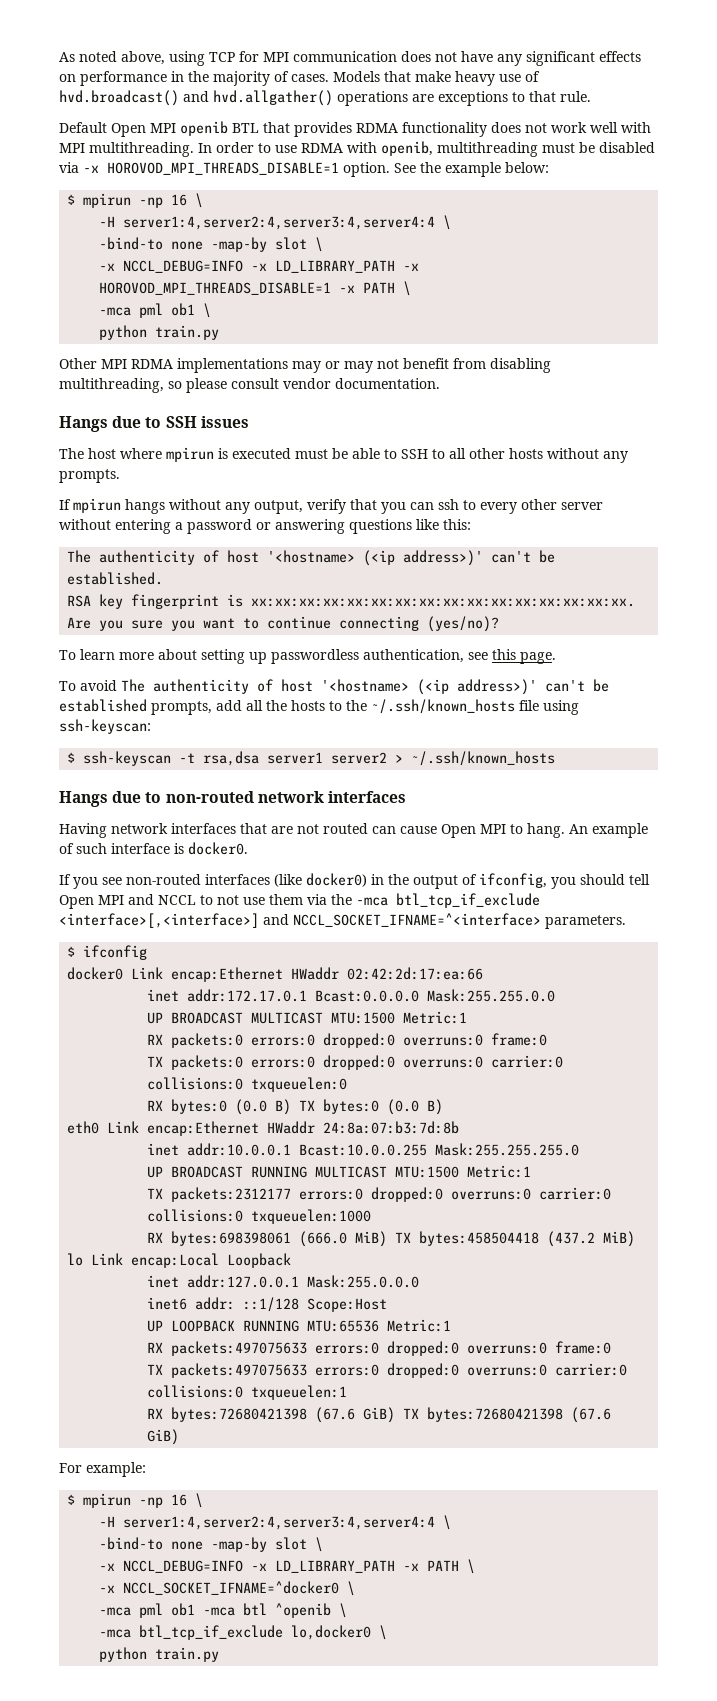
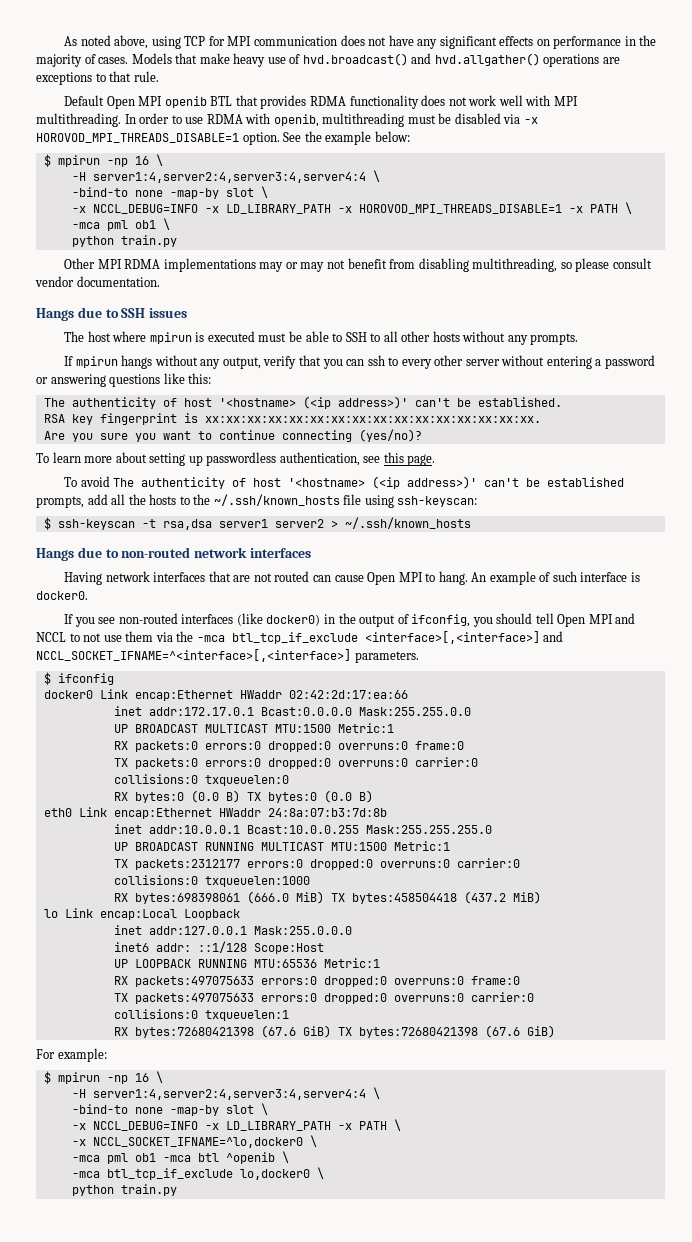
- If you see non-routed interfaces (like docker0) in the output of ifconfig, you should tell Open MPI and NCCL to not use them via the -mca btl_tcp_if_exclude <interface>[,<interface>] and NCCL_SOCKET_IFNAME=^<interface> parameters.
+ If you see non-routed interfaces (like docker0) in the output of ifconfig, you should tell Open MPI and NCCL to not use them via the -mca btl_tcp_if_exclude <interface>[,<interface>] and NCCL_SOCKET_IFNAME=^<interface>[,<interface>] parameters.
- -x NCCL_SOCKET_IFNAME=^docker0 \
+ -x NCCL_SOCKET_IFNAME=^lo,docker0 \

